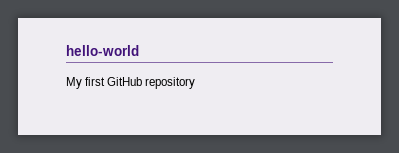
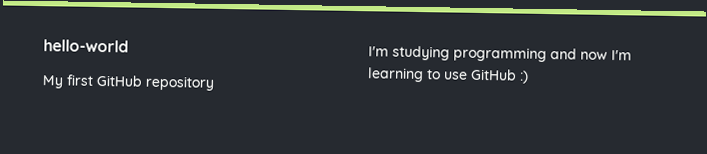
+ I'm studying programming and now I'm learning to use GitHub :)

